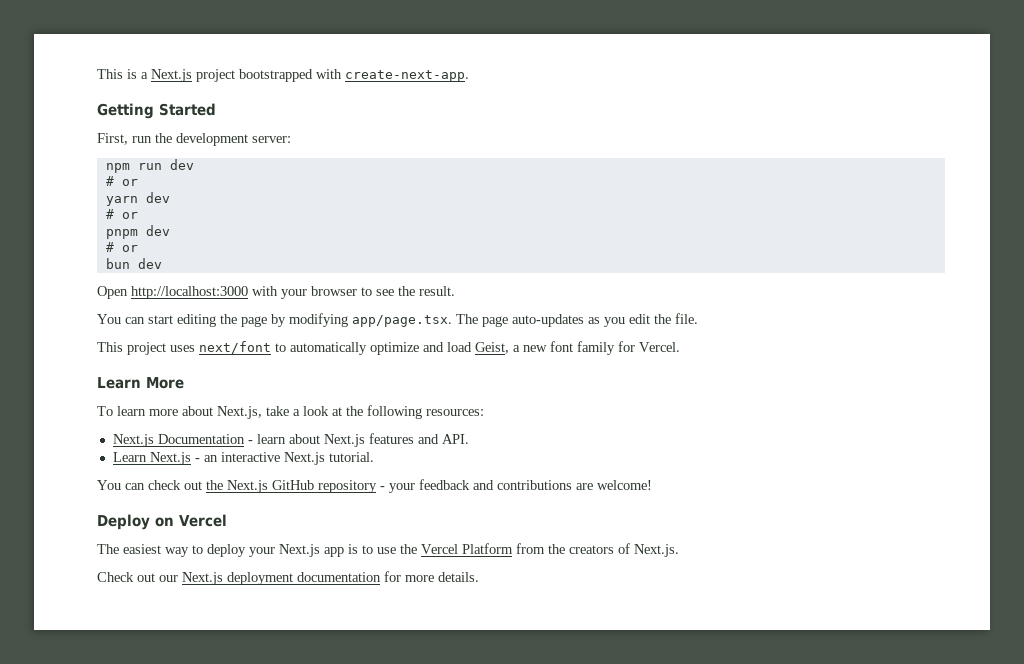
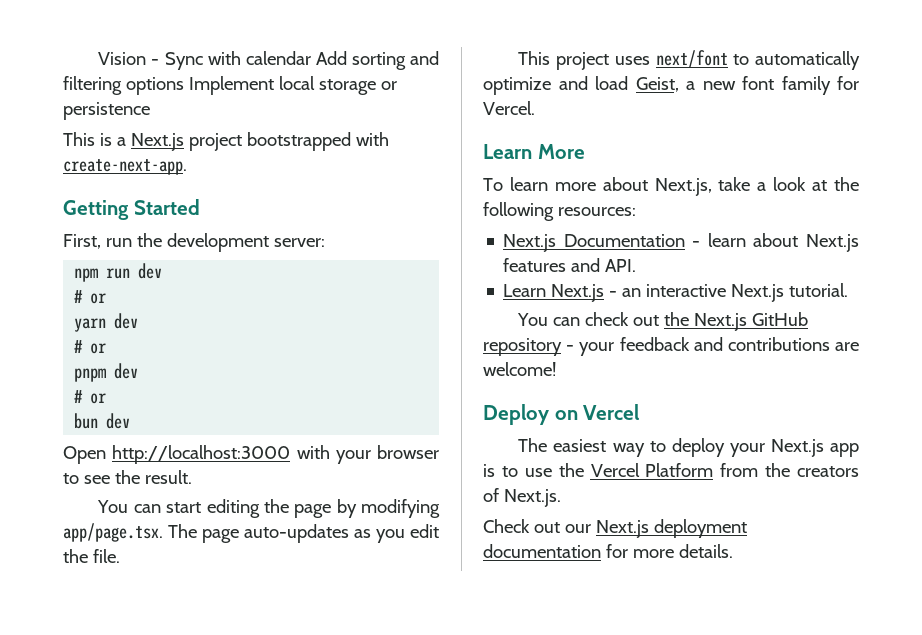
+ Vision - Sync with calendar Add sorting and filtering options Implement local storage or persistence

